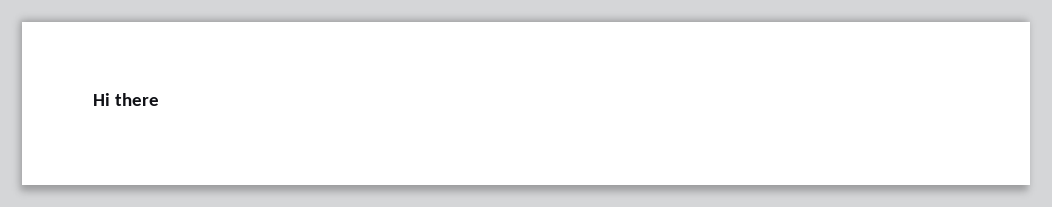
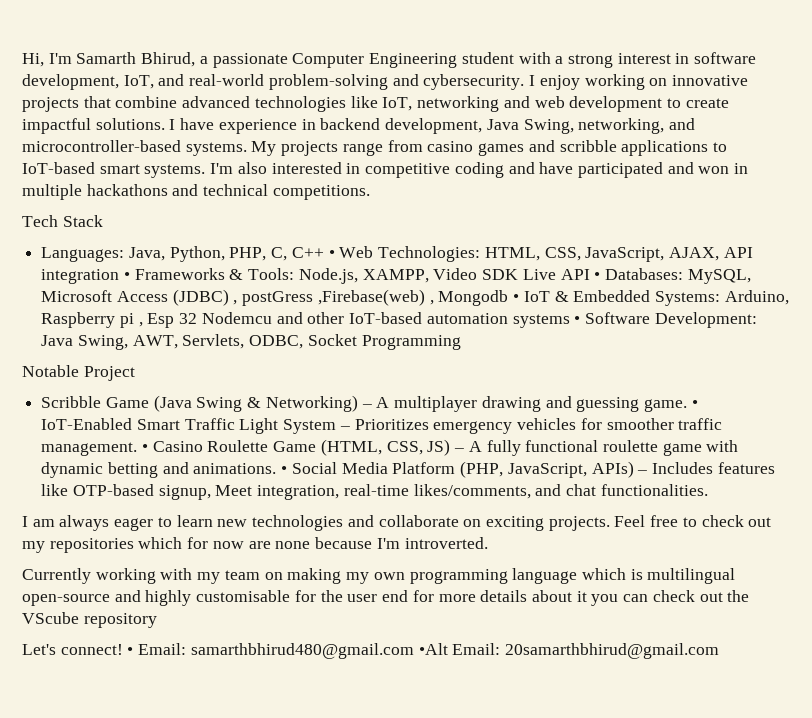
- Hi there
+ Hi, I'm Samarth Bhirud, a passionate Computer Engineering student with a strong interest in software development, IoT, and real-world problem-solving and cybersecurity. I enjoy working on innovative projects that combine advanced technologies like IoT, networking and web development to create impactful solutions. I have experience in backend development, Java Swing, networking, and microcontroller-based systems. My projects range from casino games and scribble applications to IoT-based smart systems. I'm also interested in competitive coding and have participated and won in multiple hackathons and technical competitions.
+ Tech Stack
+ Languages: Java, Python, PHP, C, C++ • Web Technologies: HTML, CSS, JavaScript, AJAX, API integration • Frameworks & Tools: Node.js, XAMPP, Video SDK Live API • Databases: MySQL, Microsoft Access (JDBC) , postGress ,Firebase(web) , Mongodb • IoT & Embedded Systems: Arduino, Raspberry pi , Esp 32 Nodemcu and other IoT-based automation systems • Software Development: Java Swing, AWT, Servlets, ODBC, Socket Programming
+ Notable Project
+ Scribble Game (Java Swing & Networking) – A multiplayer drawing and guessing game. • IoT-Enabled Smart Traffic Light System – Prioritizes emergency vehicles for smoother traffic management. • Casino Roulette Game (HTML, CSS, JS) – A fully functional roulette game with dynamic betting and animations. • Social Media Platform (PHP, JavaScript, APIs) – Includes features like OTP-based signup, Meet integration, real-time likes/comments, and chat functionalities.
+ I am always eager to learn new technologies and collaborate on exciting projects. Feel free to check out my repositories which for now are none because I'm introverted.
+ Currently working with my team on making my own programming language which is multilingual open-source and highly customisable for the user end for more details about it you can check out the VScube repository
+ Let's connect! • Email: samarthbhirud480@gmail.com •Alt Email: 20samarthbhirud@gmail.com

